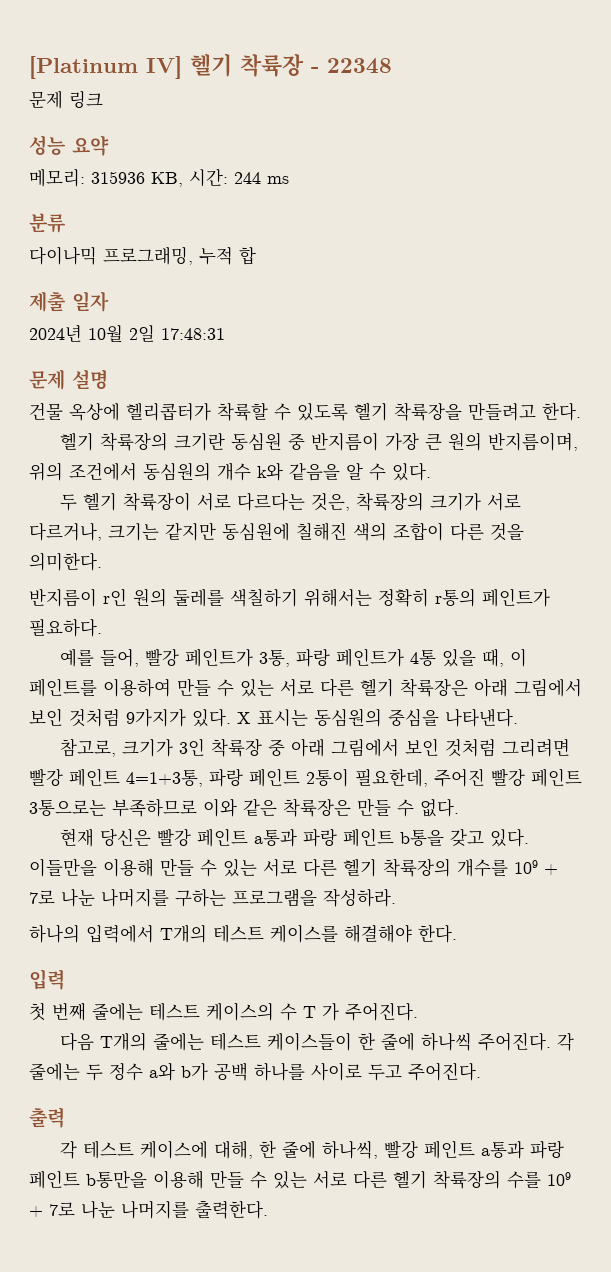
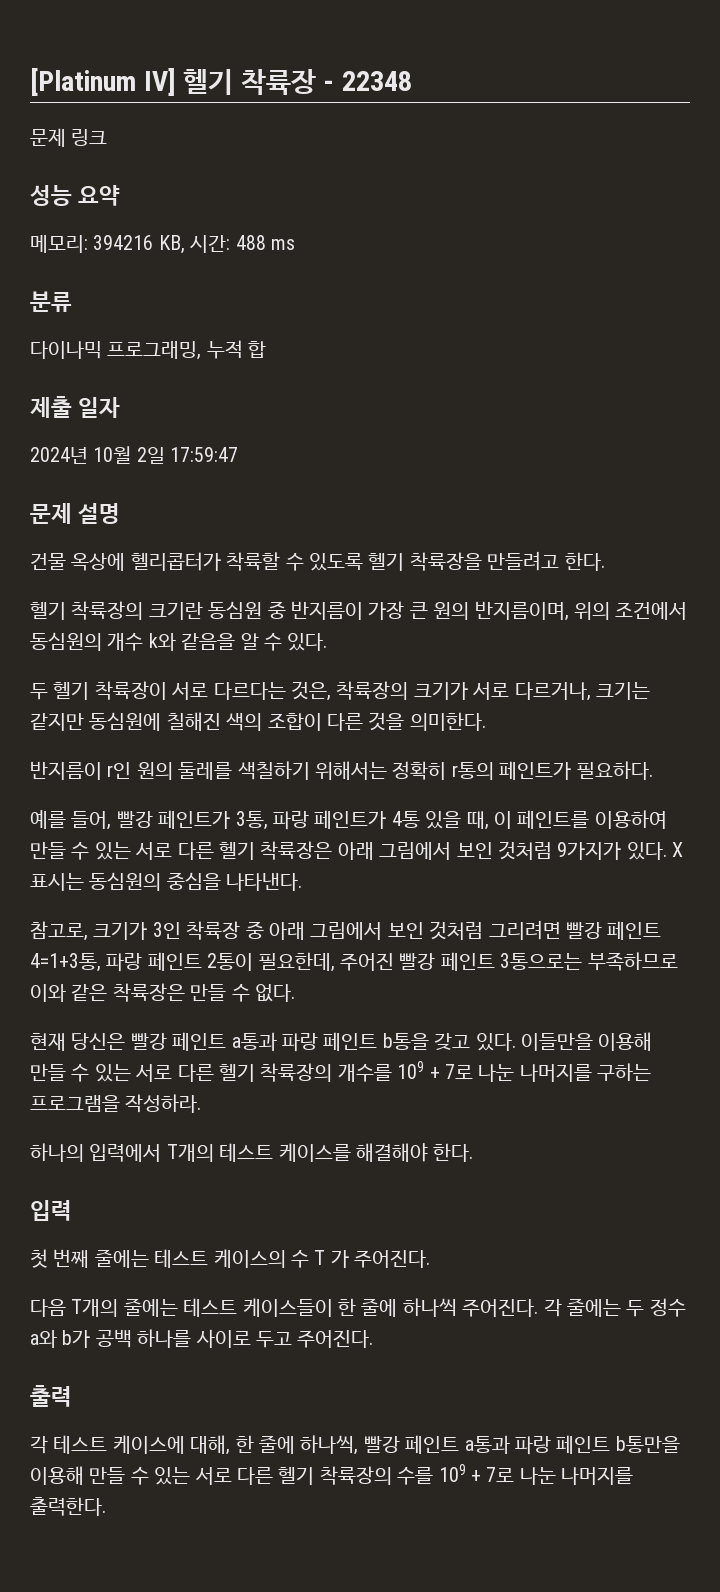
- 메모리: 315936 KB, 시간: 244 ms
+ 메모리: 394216 KB, 시간: 488 ms
- 2024년 10월 2일 17:48:31
+ 2024년 10월 2일 17:59:47

